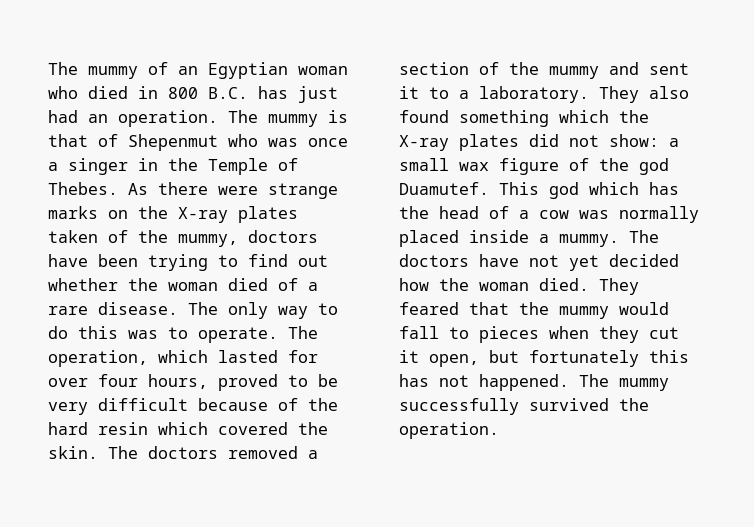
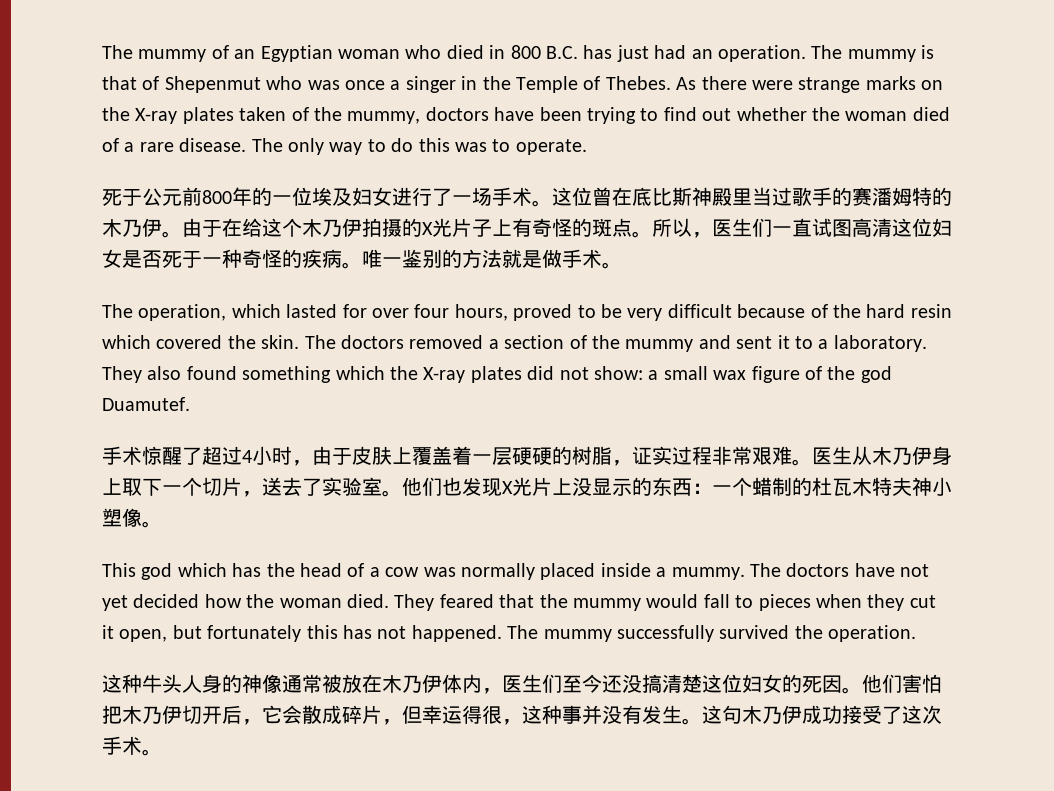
- The only way to do this was to operate. The operation, which lasted for over four hours, proved to be very difficult because of the hard resin which covered the skin.
+ The only way to do this was to operate.
+ 死于公元前800年的一位埃及妇女进行了一场手术。这位曾在底比斯神殿里当过歌手的赛潘姆特的木乃伊。由于在给这个木乃伊拍摄的X光片子上有奇怪的斑点。所以，医生们一直试图高清这位妇女是否死于一种奇怪的疾病。唯一鉴别的方法就是做手术。
+ The operation, which lasted for over four hours, proved to be very difficult because of the hard resin which covered the skin.
- They also found something which the X-ray plates did not show: a small wax figure of the god Duamutef. This god which has the head of a cow was normally placed inside a mummy.
+ They also found something which the X-ray plates did not show: a small wax figure of the god Duamutef.
+ 手术惊醒了超过4小时，由于皮肤上覆盖着一层硬硬的树脂，证实过程非常艰难。医生从木乃伊身上取下一个切片，送去了实验室。他们也发现X光片上没显示的东西：一个蜡制的杜瓦木特夫神小塑像。
+ This god which has the head of a cow was normally placed inside a mummy.
+ 这种牛头人身的神像通常被放在木乃伊体内，医生们至今还没搞清楚这位妇女的死因。他们害怕把木乃伊切开后，它会散成碎片，但幸运得很，这种事并没有发生。这句木乃伊成功接受了这次手术。

